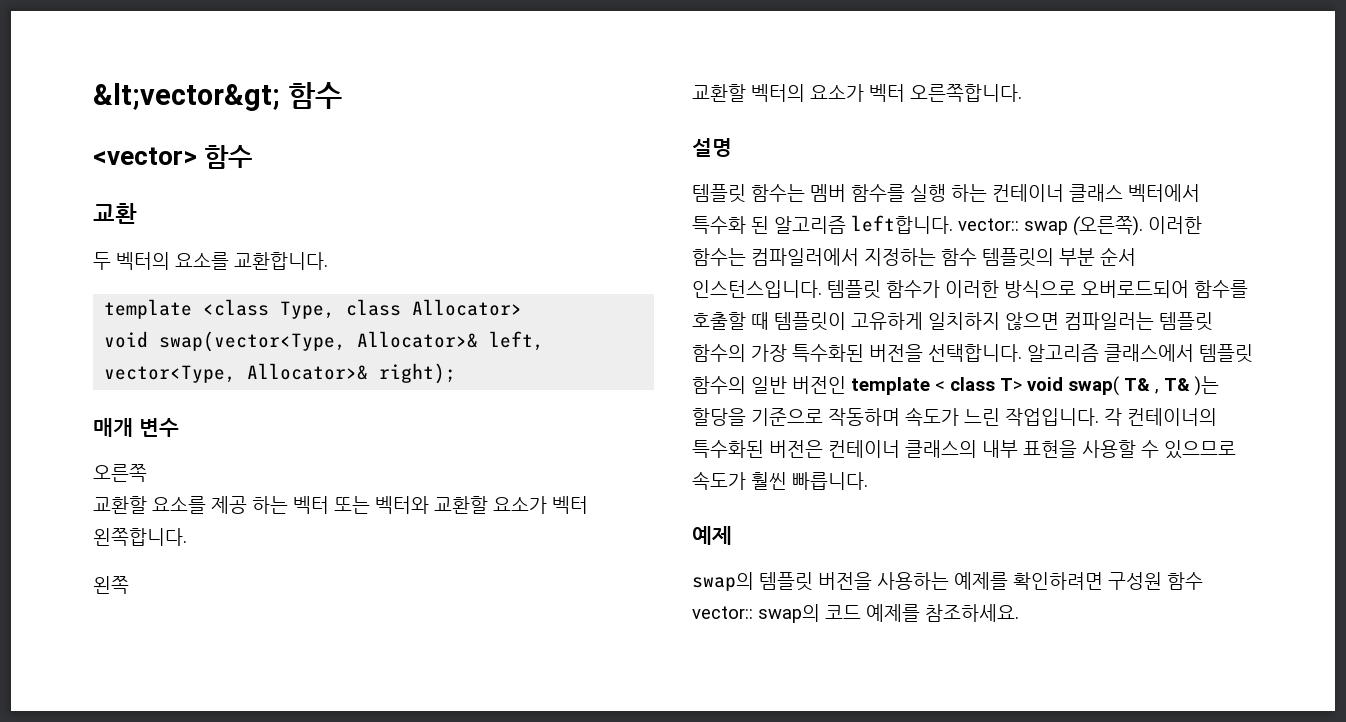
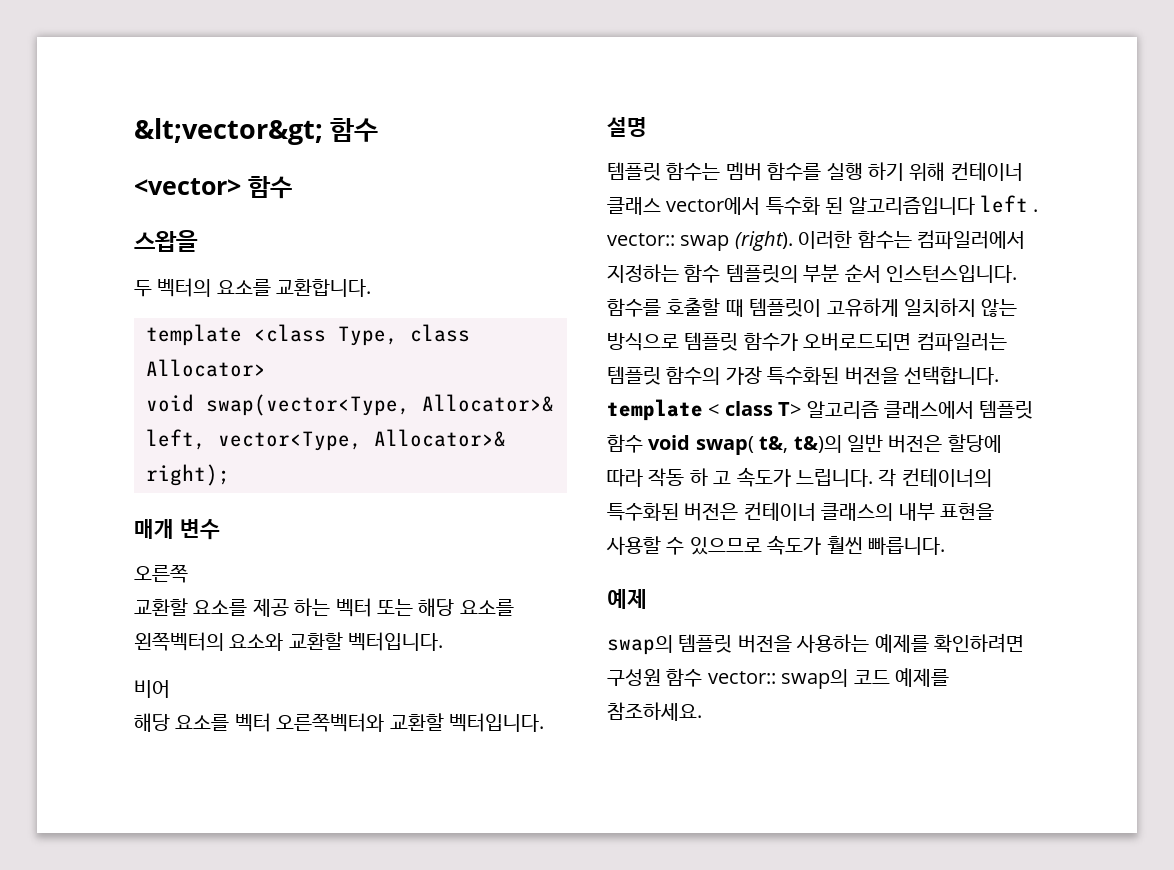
- 교환
+ 스왑을
- 교환할 요소를 제공 하는 벡터 또는 벡터와 교환할 요소가 벡터 왼쪽합니다.
- 왼쪽
- 교환할 벡터의 요소가 벡터 오른쪽합니다.
+ 교환할 요소를 제공 하는 벡터 또는 해당 요소를 왼쪽벡터의 요소와 교환할 벡터입니다.
+ 비어
+ 해당 요소를 벡터 오른쪽벡터와 교환할 벡터입니다.
- 템플릿 함수는 멤버 함수를 실행 하는 컨테이너 클래스 벡터에서 특수화 된 알고리즘 left합니다. vector:: swap (오른쪽).
+ 템플릿 함수는 멤버 함수를 실행 하기 위해 컨테이너 클래스 vector에서 특수화 된 알고리즘입니다 left . vector:: swap (right).
- 템플릿 함수가 이러한 방식으로 오버로드되어 함수를 호출할 때 템플릿이 고유하게 일치하지 않으면 컴파일러는 템플릿 함수의 가장 특수화된 버전을 선택합니다. 알고리즘 클래스에서 템플릿 함수의 일반 버전인 template < class T> void swap( T& , T& )는 할당을 기준으로 작동하며 속도가 느린 작업입니다.
+ 함수를 호출할 때 템플릿이 고유하게 일치하지 않는 방식으로 템플릿 함수가 오버로드되면 컴파일러는 템플릿 함수의 가장 특수화된 버전을 선택합니다. template < class T> 알고리즘 클래스에서 템플릿 함수 void swap( t&, t&)의 일반 버전은 할당에 따라 작동 하 고 속도가 느립니다.

